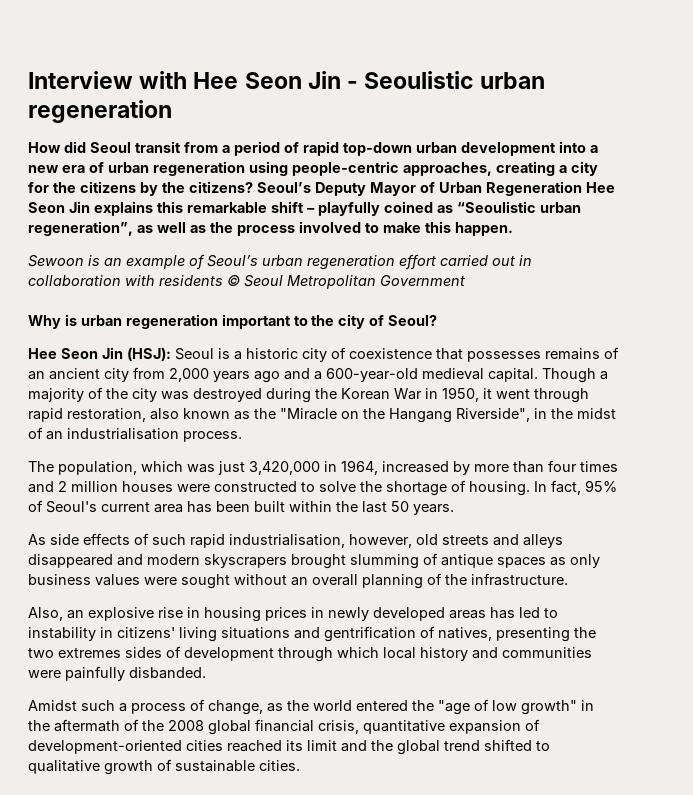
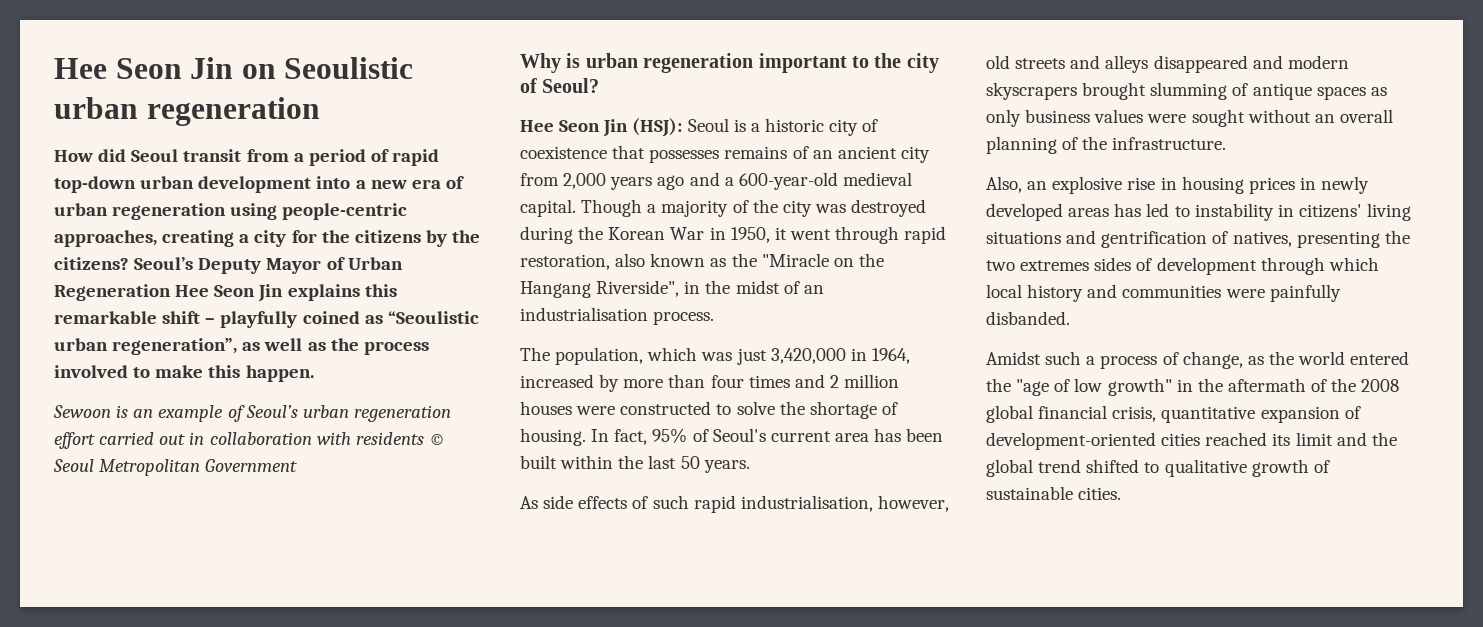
- Interview with Hee Seon Jin - Seoulistic urban regeneration
+ Hee Seon Jin on Seoulistic urban regeneration

